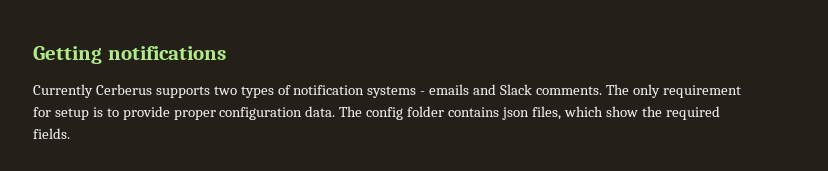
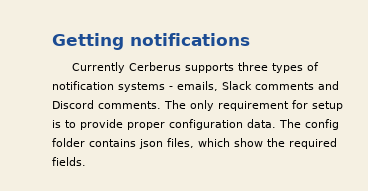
- Currently Cerberus supports two types of notification systems - emails and Slack comments.
+ Currently Cerberus supports three types of notification systems - emails, Slack comments and Discord comments.

